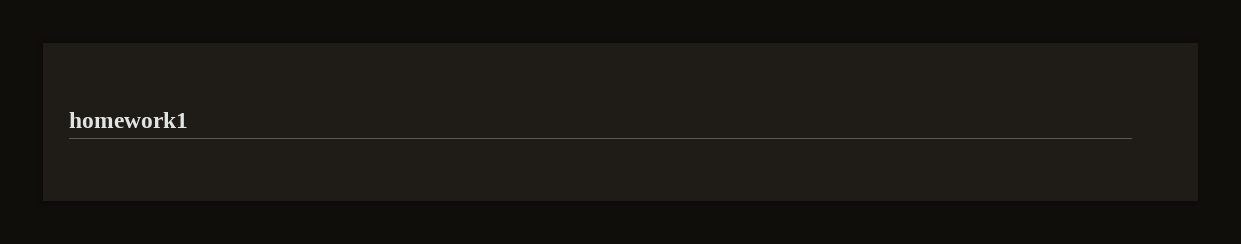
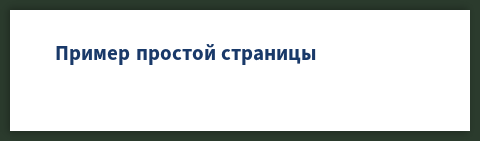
- homework1
+ Пример простой страницы

